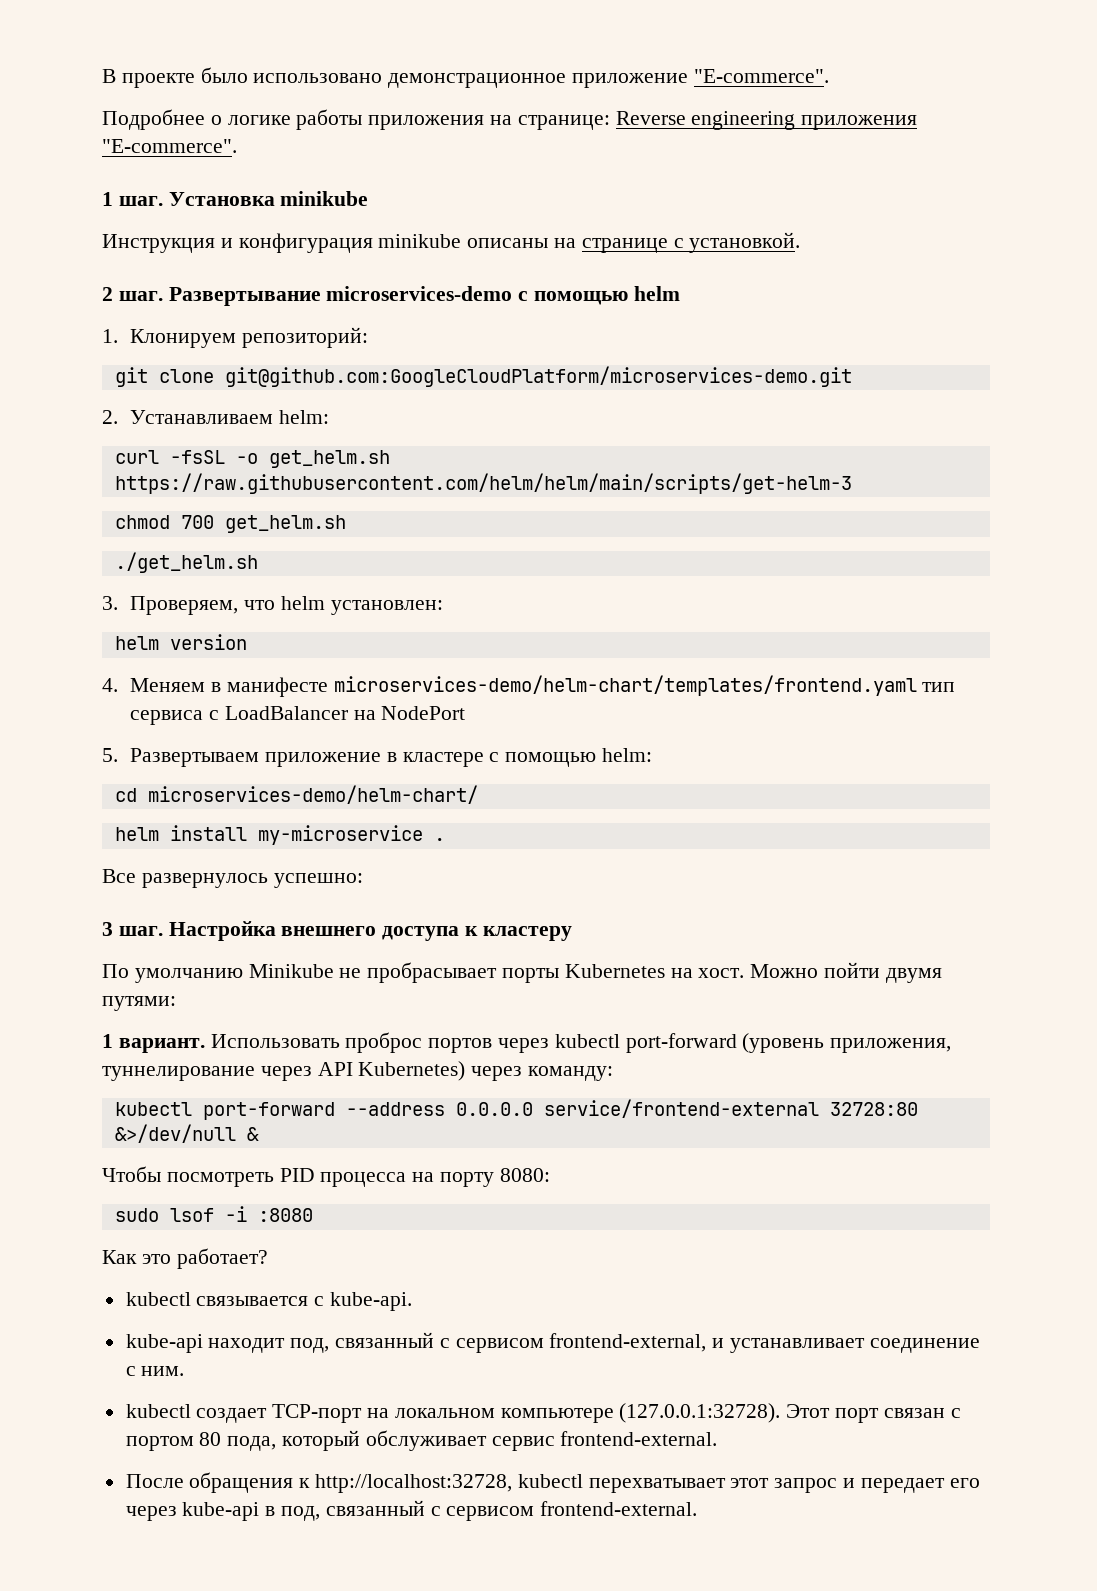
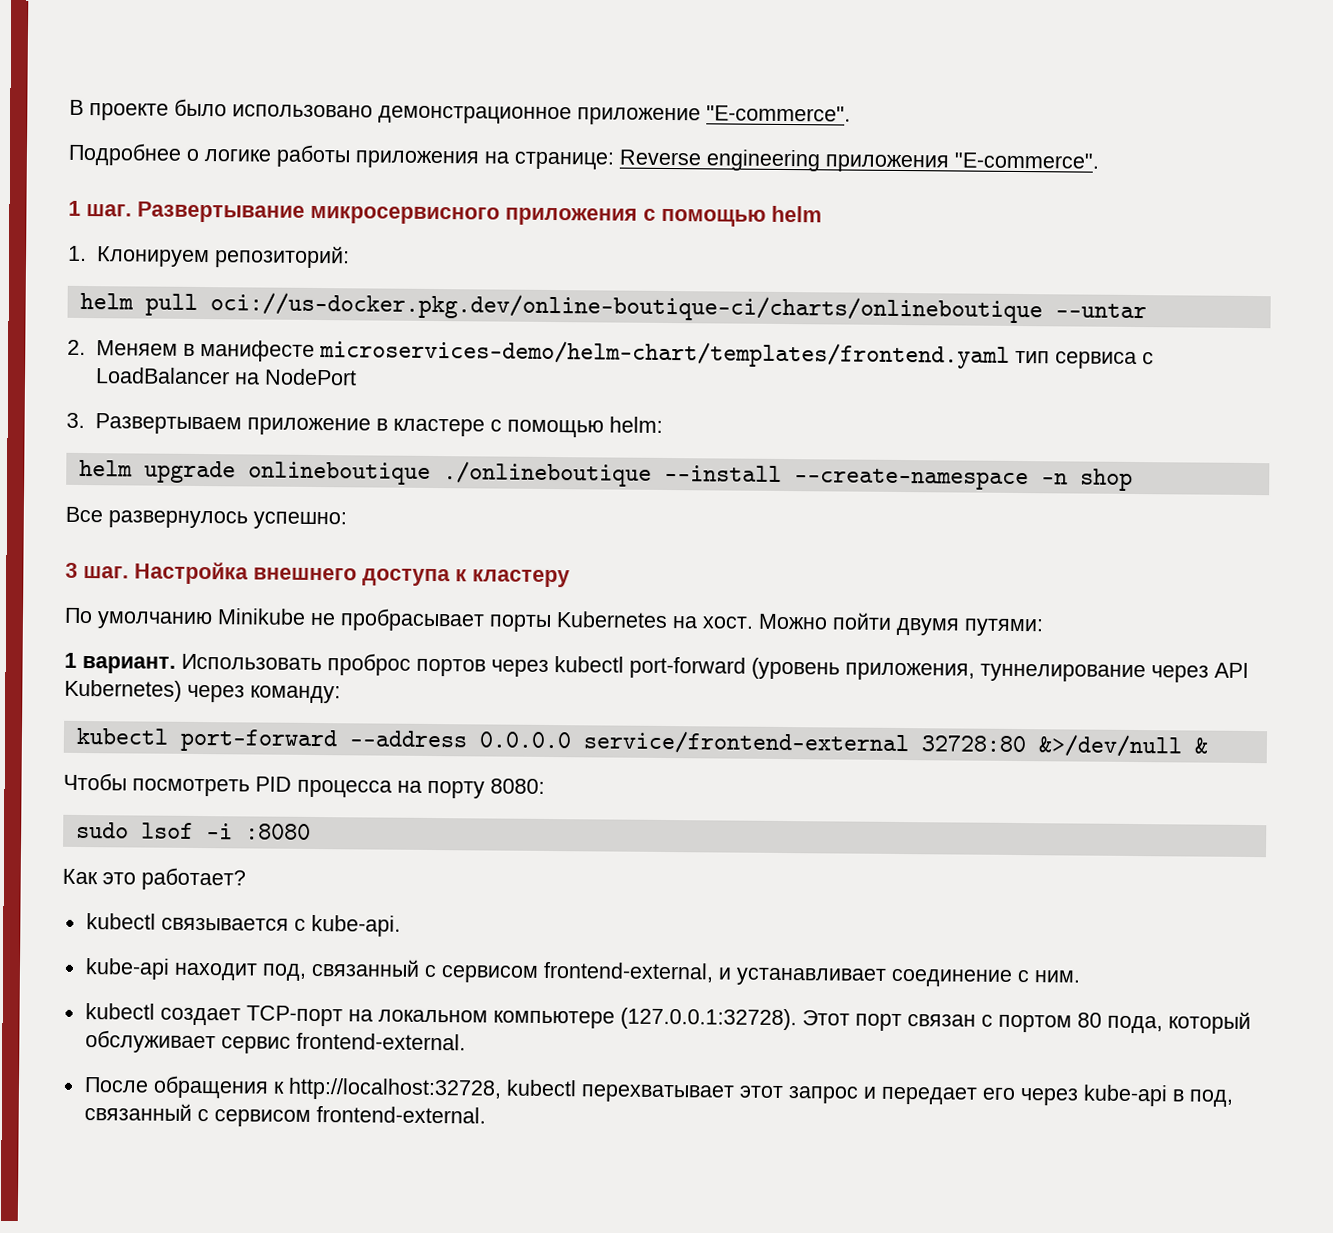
- Установка minikube
- Инструкция и конфигурация minikube описаны на странице с установкой.
- 2 шаг. Развертывание microservices-demo с помощью helm
+ Развертывание микросервисного приложения с помощью helm
- git clone git@github.com:GoogleCloudPlatform/microservices-demo.git
- 2. Устанавливаем helm:
- curl -fsSL -o get_helm.sh https://raw.githubusercontent.com/helm/helm/main/scripts/get-helm-3
- chmod 700 get_helm.sh
- ./get_helm.sh
- 3. Проверяем, что helm установлен:
- helm version
- 4. Меняем в манифесте microservices-demo/helm-chart/templates/frontend.yaml тип сервиса с LoadBalancer на NodePort
+ helm pull oci://us-docker.pkg.dev/online-boutique-ci/charts/onlineboutique --untar
+ 2. Меняем в манифесте microservices-demo/helm-chart/templates/frontend.yaml тип сервиса с LoadBalancer на NodePort
- 5. Развертываем приложение в кластере с помощью helm:
+ 3. Развертываем приложение в кластере с помощью helm:
- cd microservices-demo/helm-chart/
- helm install my-microservice .
+ helm upgrade onlineboutique ./onlineboutique --install --create-namespace -n shop

